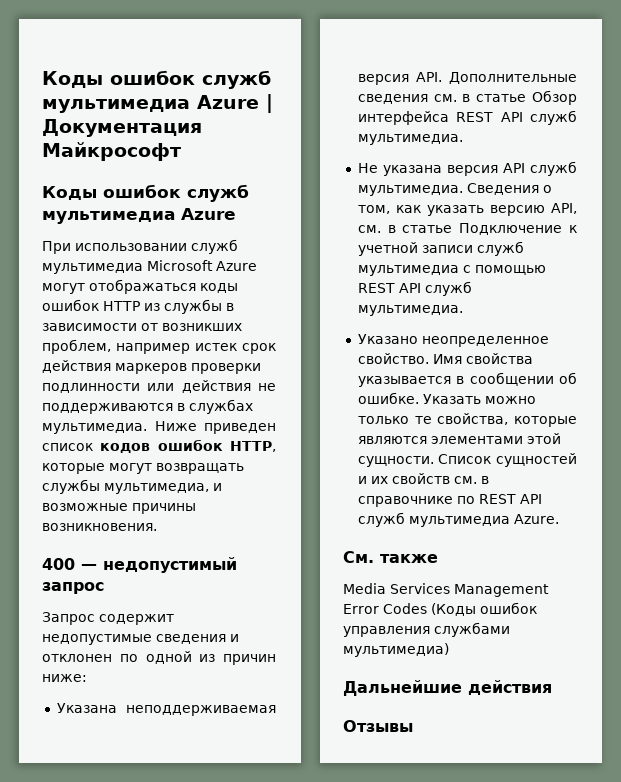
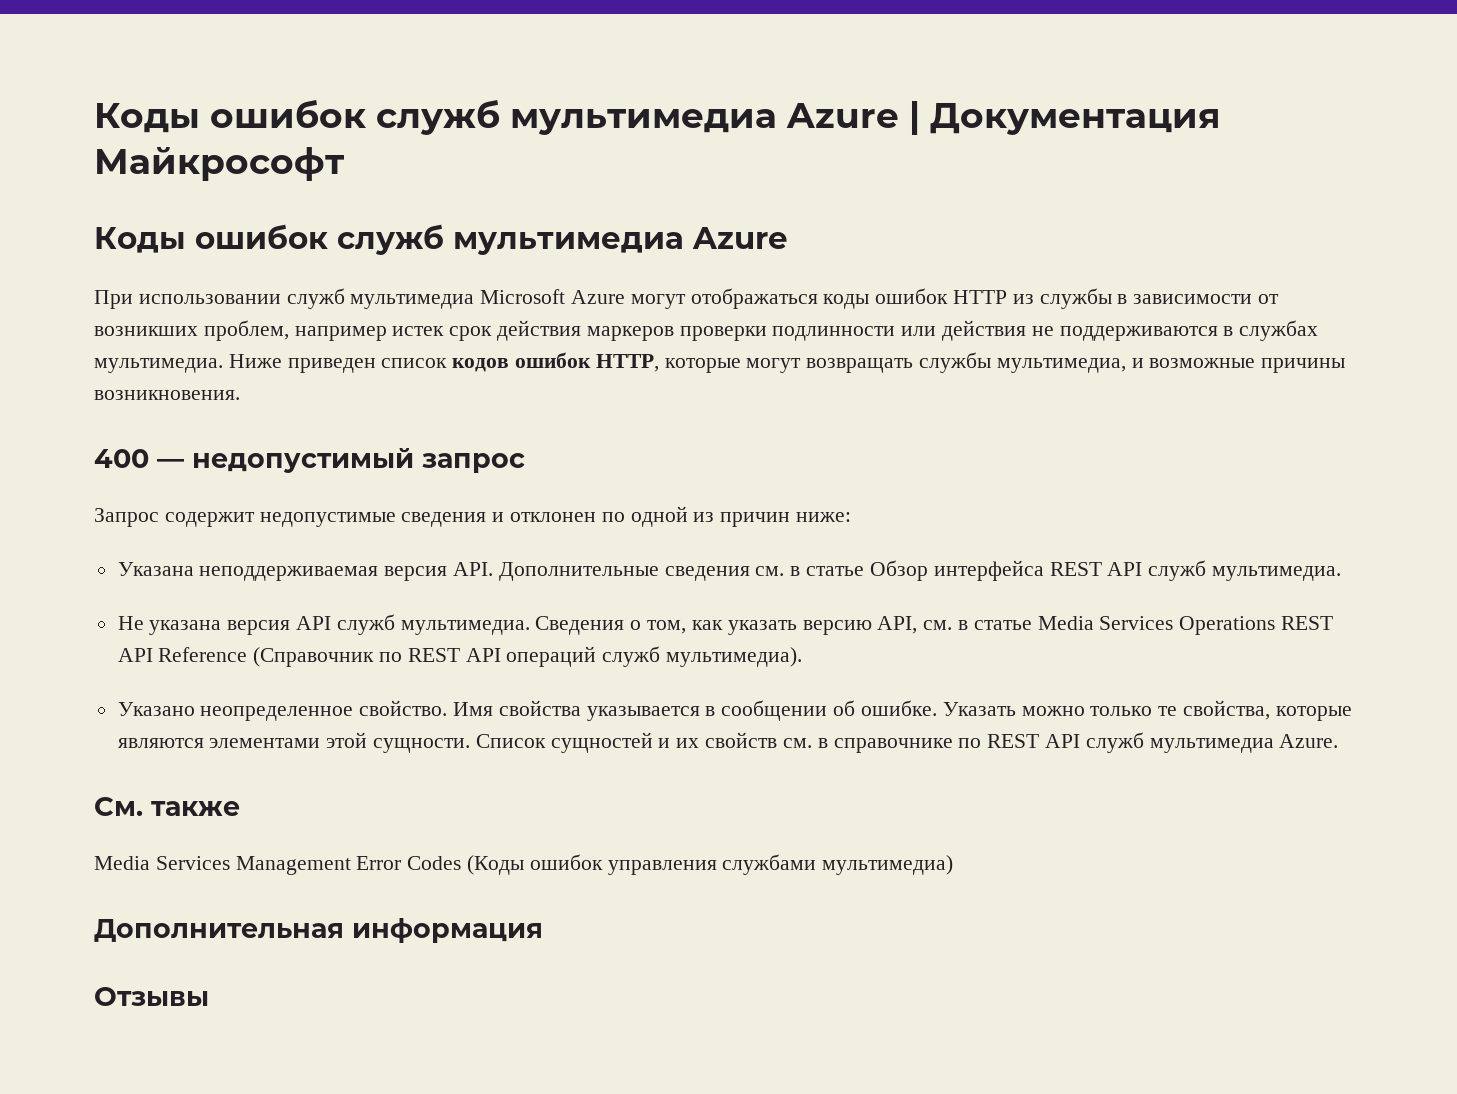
- Сведения о том, как указать версию API, см. в статье Подключение к учетной записи служб мультимедиа с помощью REST API служб мультимедиа.
+ Сведения о том, как указать версию API, см. в статье Media Services Operations REST API Reference (Справочник по REST API операций служб мультимедиа).
- Дальнейшие действия
+ Дополнительная информация

